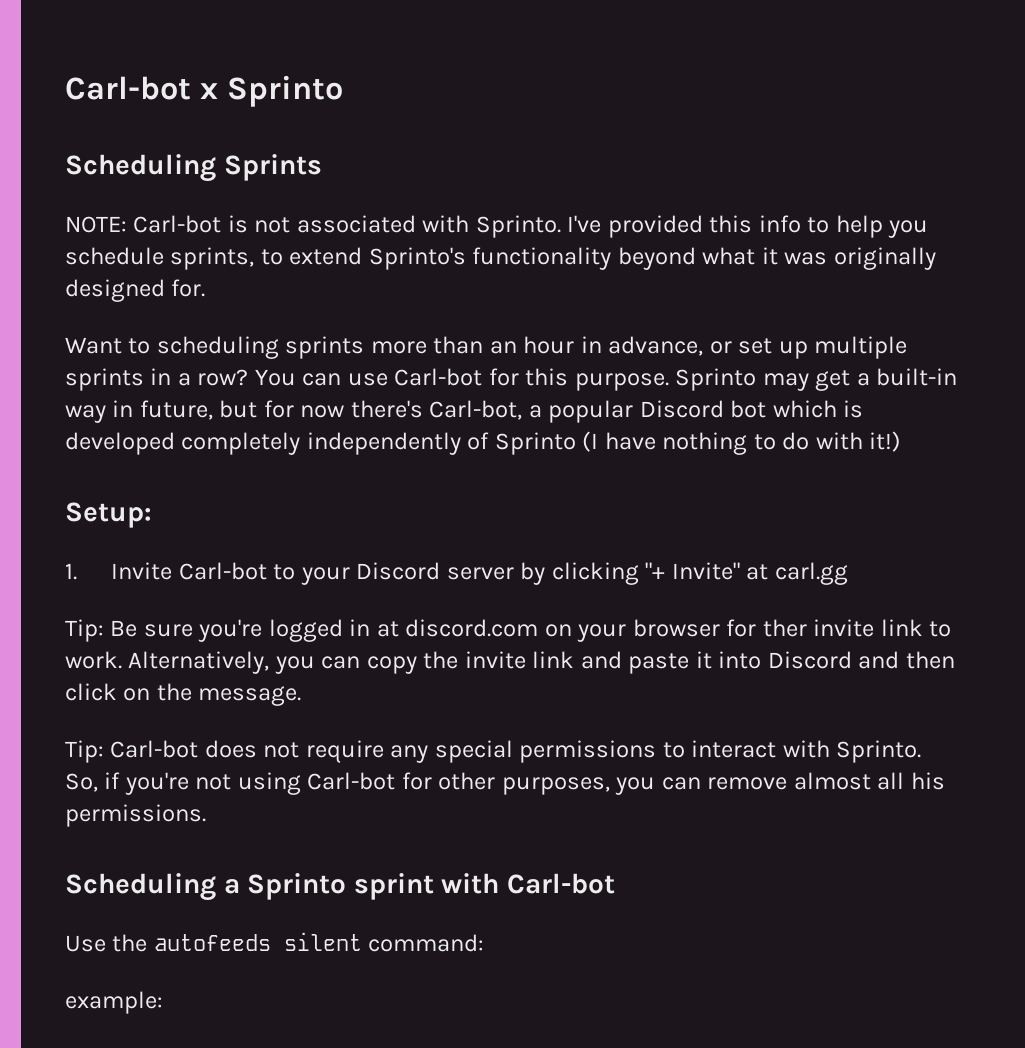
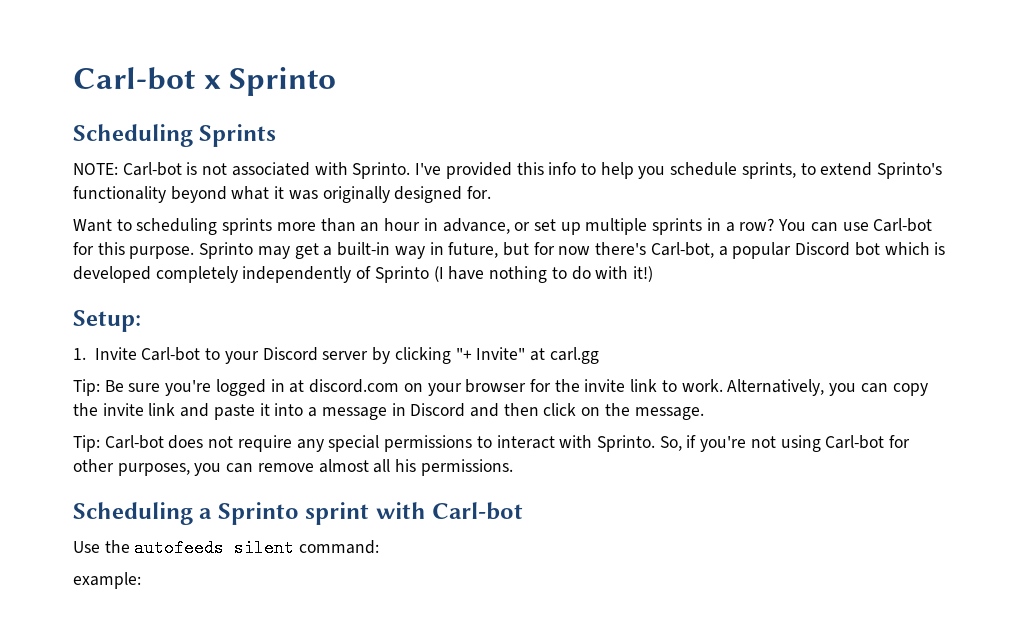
- Tip: Be sure you're logged in at discord.com on your browser for ther invite link to work.
+ Tip: Be sure you're logged in at discord.com on your browser for the invite link to work.
- Alternatively, you can copy the invite link and paste it into Discord and then click on the message.
+ Alternatively, you can copy the invite link and paste it into a message in Discord and then click on the message.

